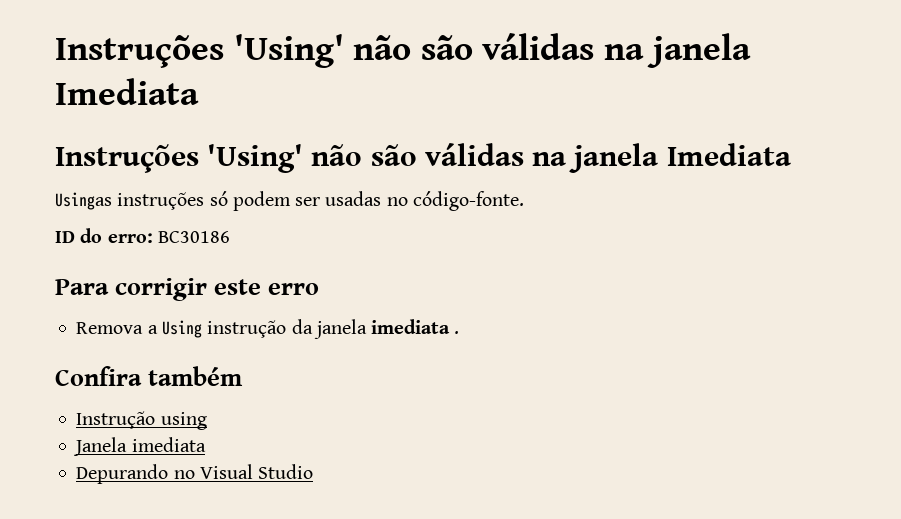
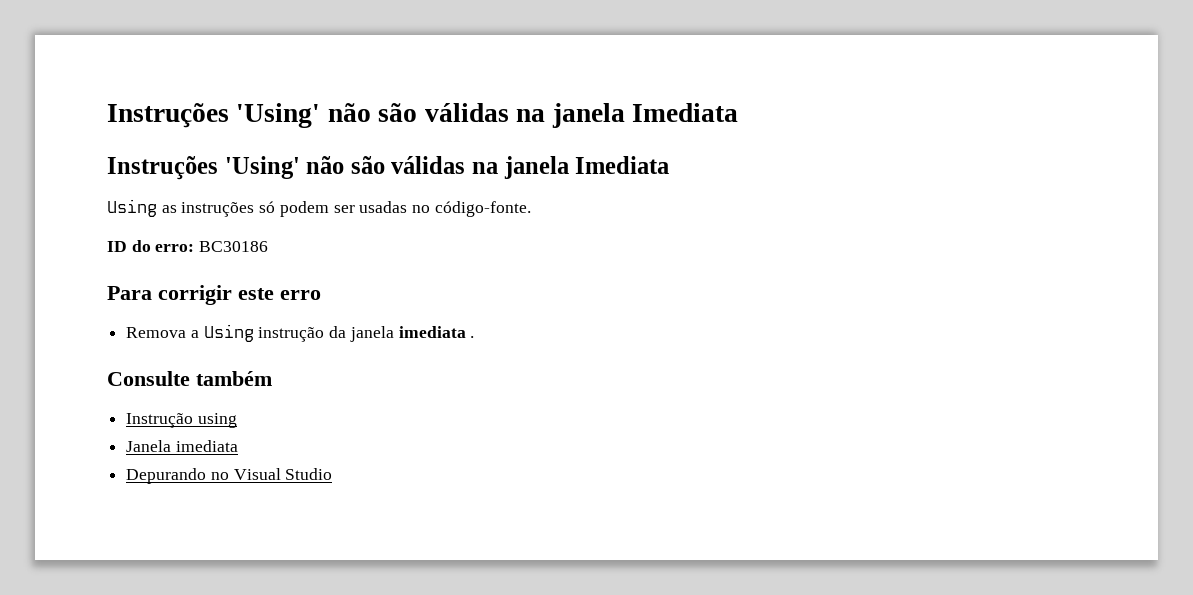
- Usingas instruções só podem ser usadas no código-fonte.
+ Using as instruções só podem ser usadas no código-fonte.
- Confira também
+ Consulte também

